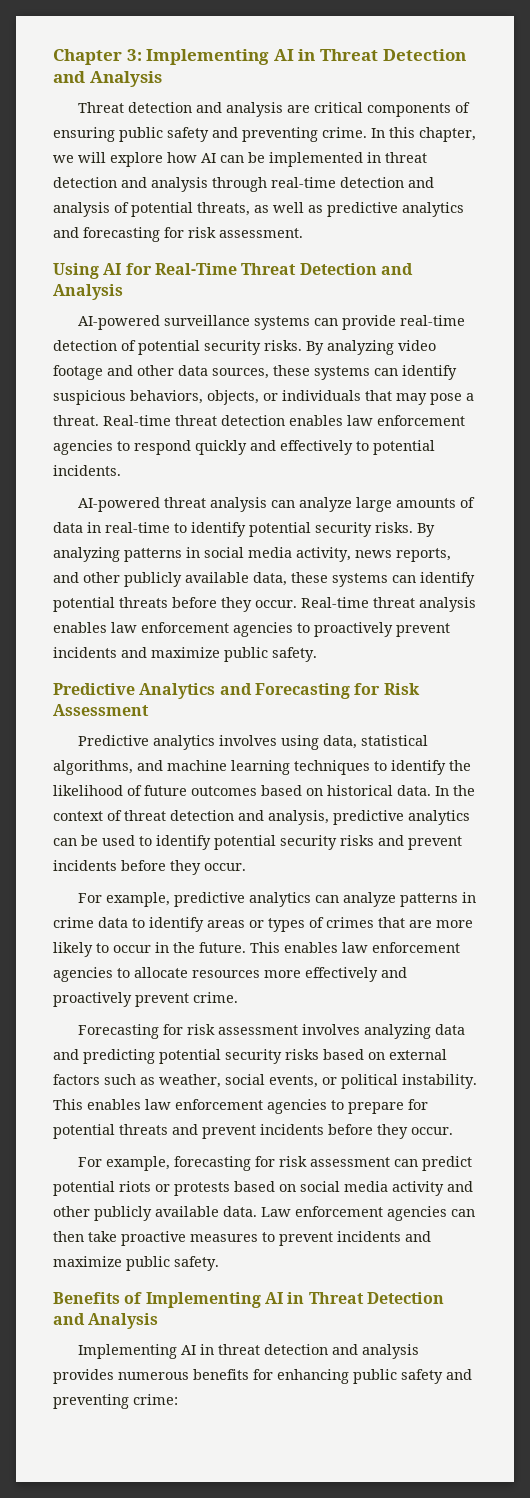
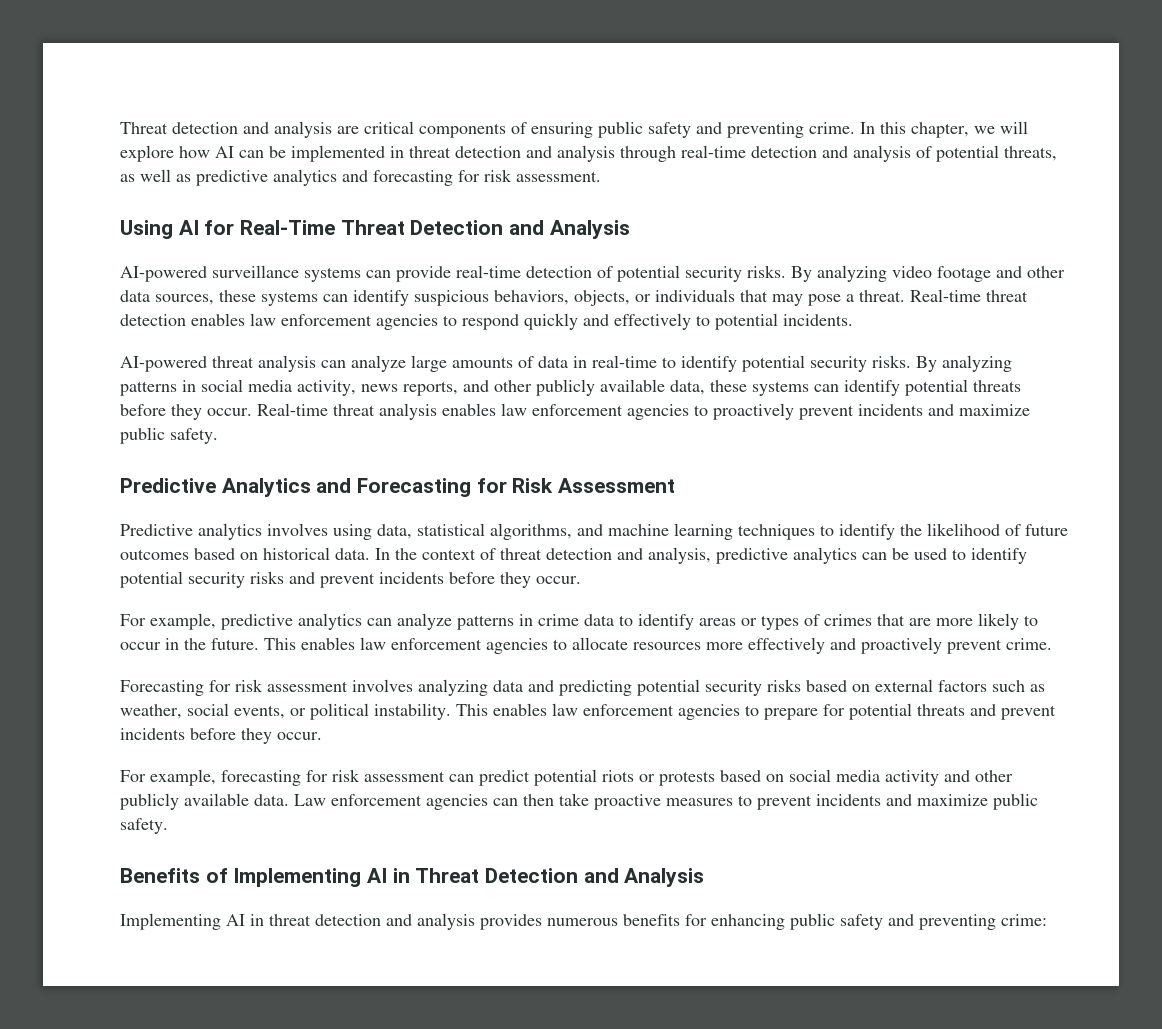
- Chapter 3: Implementing AI in Threat Detection and Analysis

